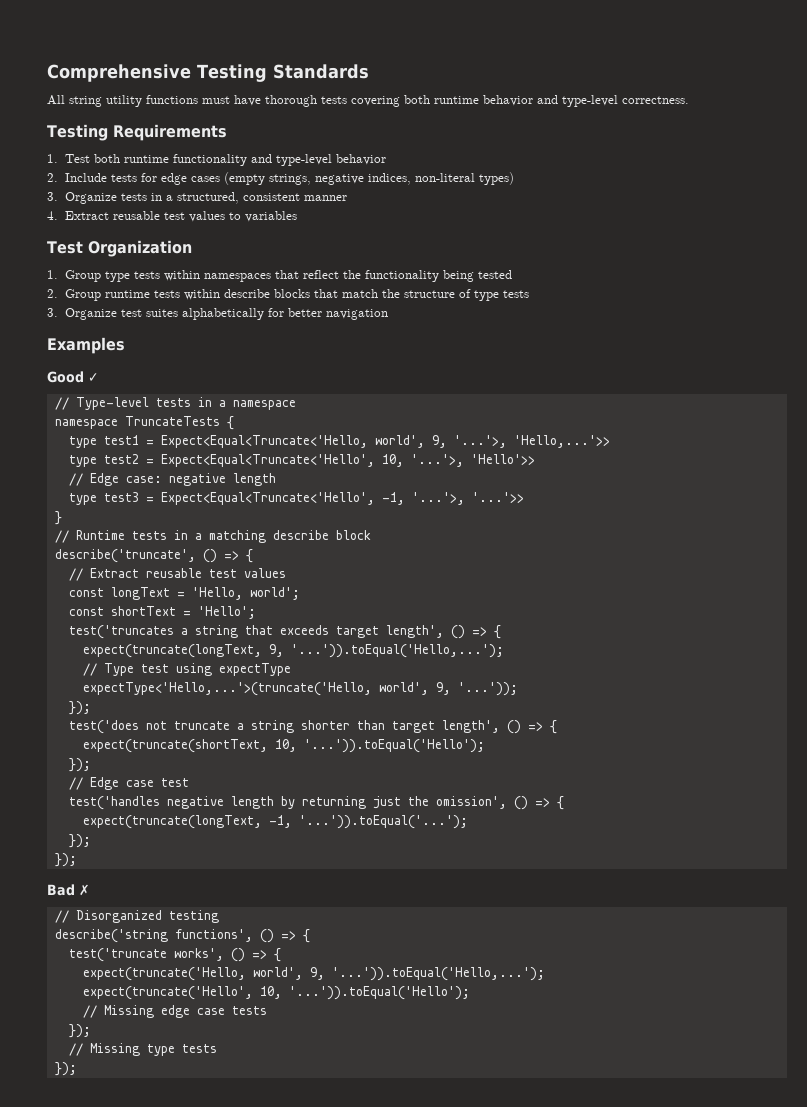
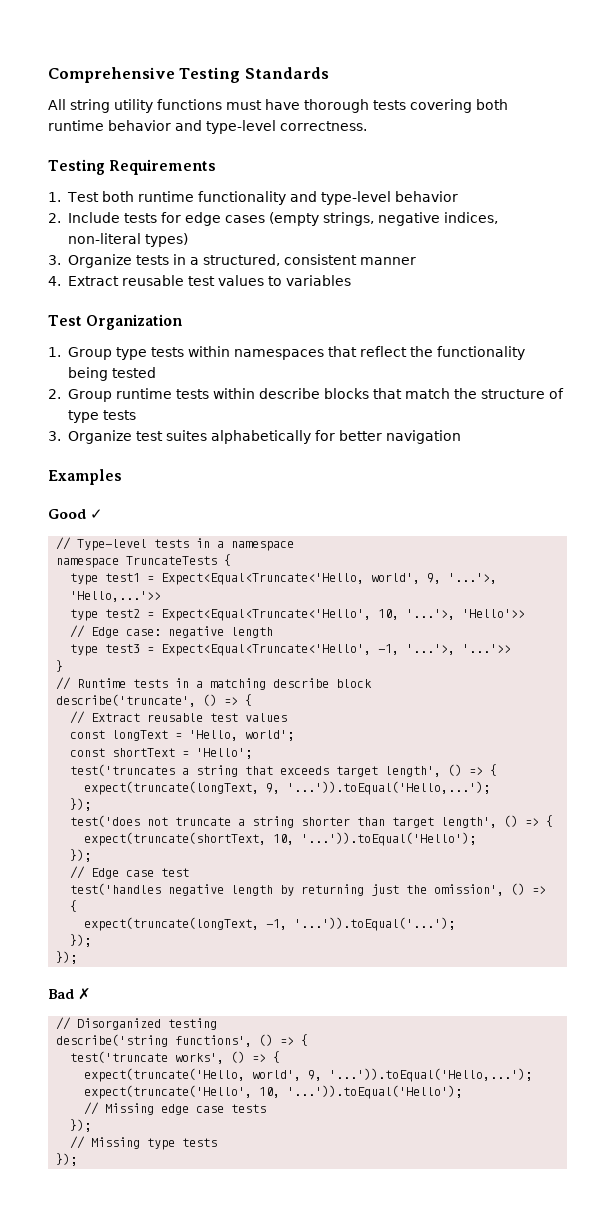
- // Type test using expectType
- expectType<'Hello,...'>(truncate('Hello, world', 9, '...'));

